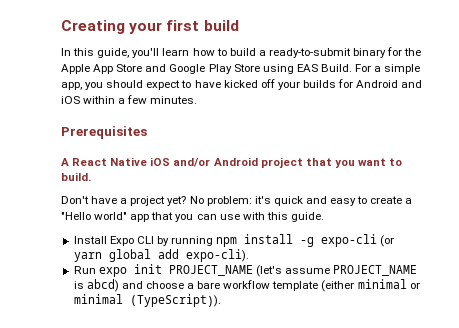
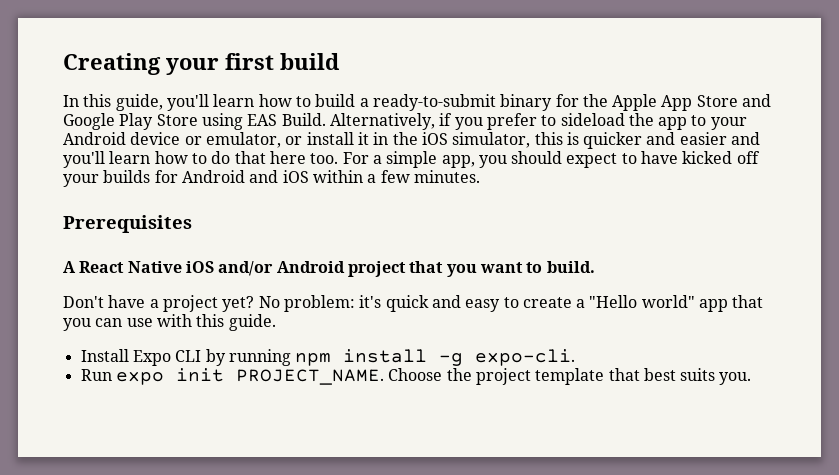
+ Alternatively, if you prefer to sideload the app to your Android device or emulator, or install it in the iOS simulator, this is quicker and easier and you'll learn how to do that here too.
- Install Expo CLI by running npm install -g expo-cli (or yarn global add expo-cli).
- Run expo init PROJECT_NAME (let's assume PROJECT_NAME is abcd) and choose a bare workflow template (either minimal or minimal (TypeScript)).
+ Install Expo CLI by running npm install -g expo-cli.
+ Run expo init PROJECT_NAME. Choose the project template that best suits you.

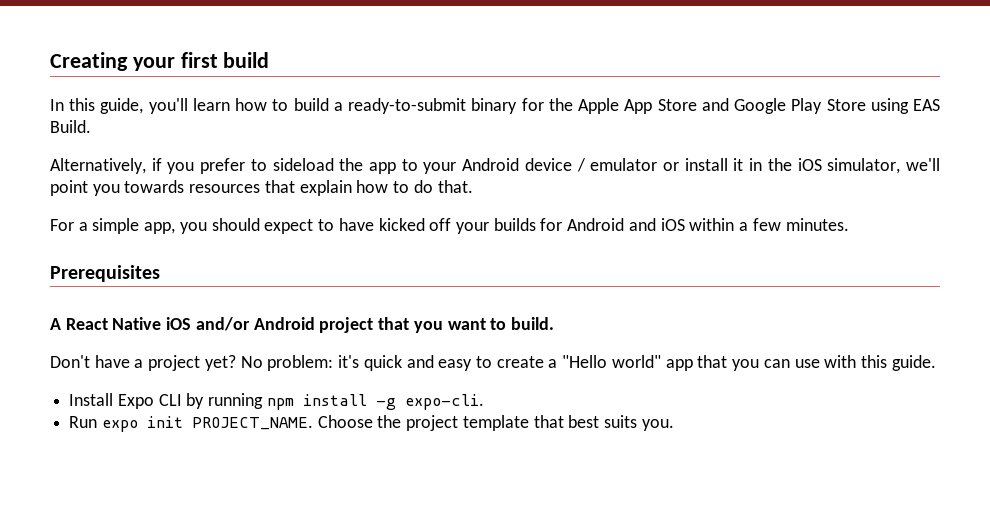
- In this guide, you'll learn how to build a ready-to-submit binary for the Apple App Store and Google Play Store using EAS Build. Alternatively, if you prefer to sideload the app to your Android device or emulator, or install it in the iOS simulator, this is quicker and easier and you'll learn how to do that here too. For a simple app, you should expect to have kicked off your builds for Android and iOS within a few minutes.
+ In this guide, you'll learn how to build a ready-to-submit binary for the Apple App Store and Google Play Store using EAS Build.
+ Alternatively, if you prefer to sideload the app to your Android device / emulator or install it in the iOS simulator, we'll point you towards resources that explain how to do that.
+ For a simple app, you should expect to have kicked off your builds for Android and iOS within a few minutes.

